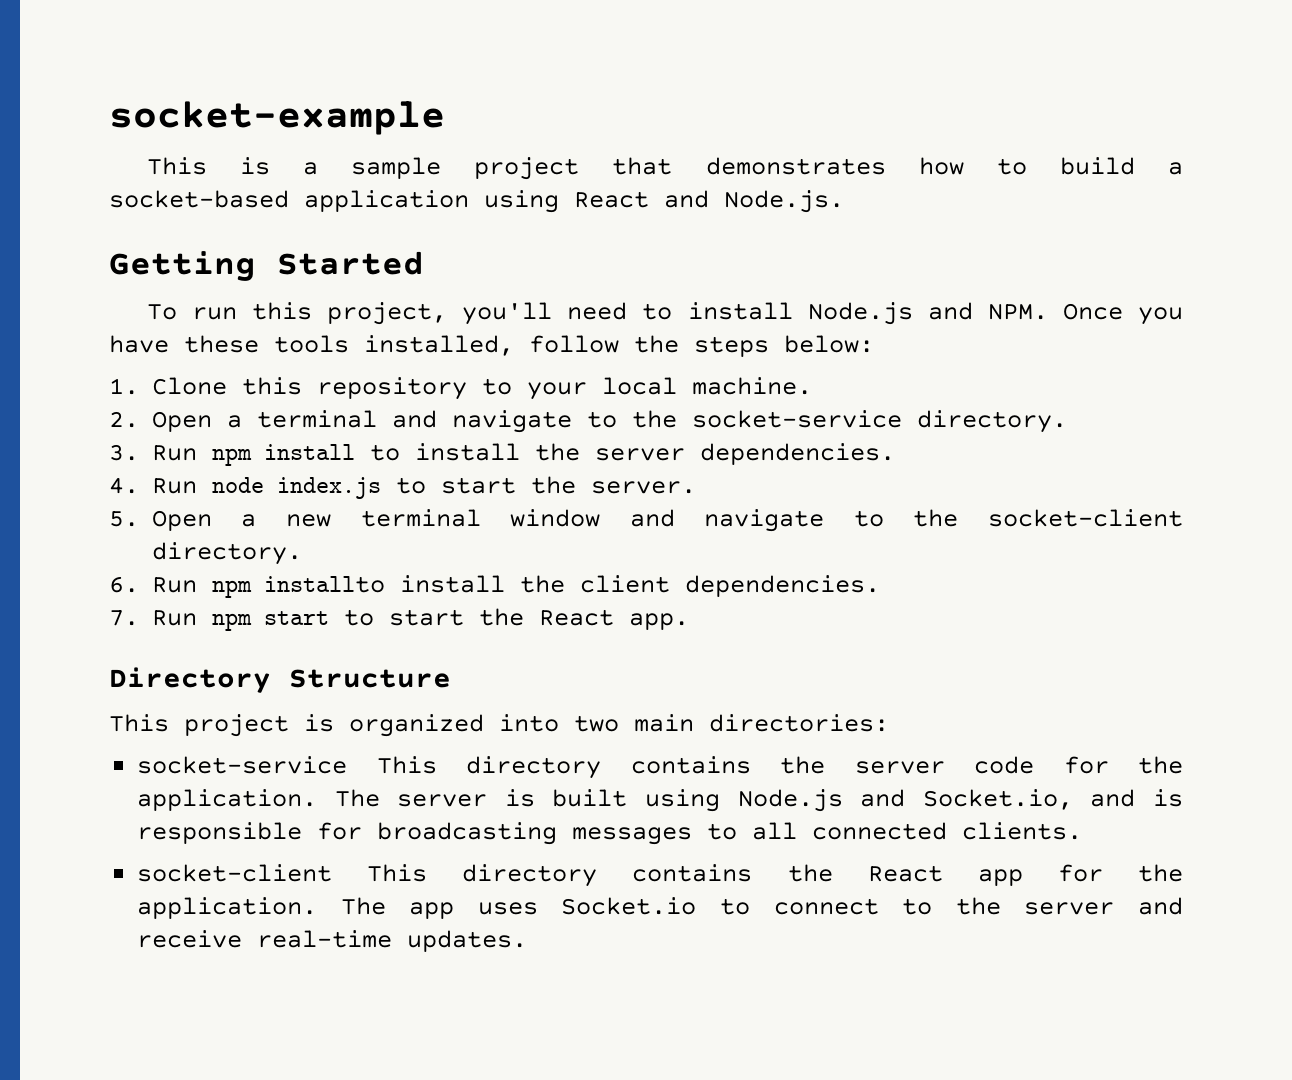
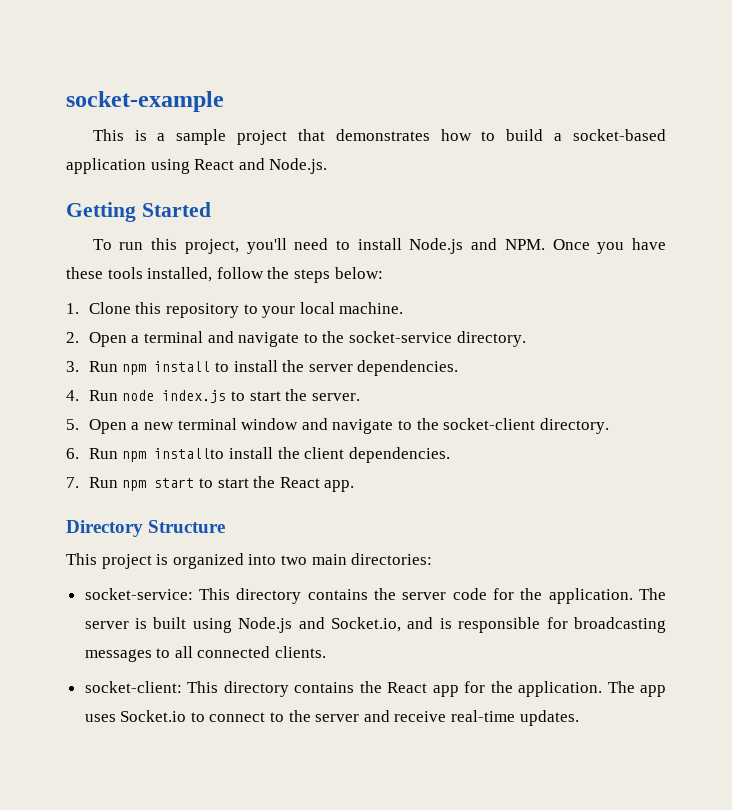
- socket-service This directory contains the server code for the application.
+ socket-service: This directory contains the server code for the application.
- socket-client This directory contains the React app for the application.
+ socket-client: This directory contains the React app for the application.

